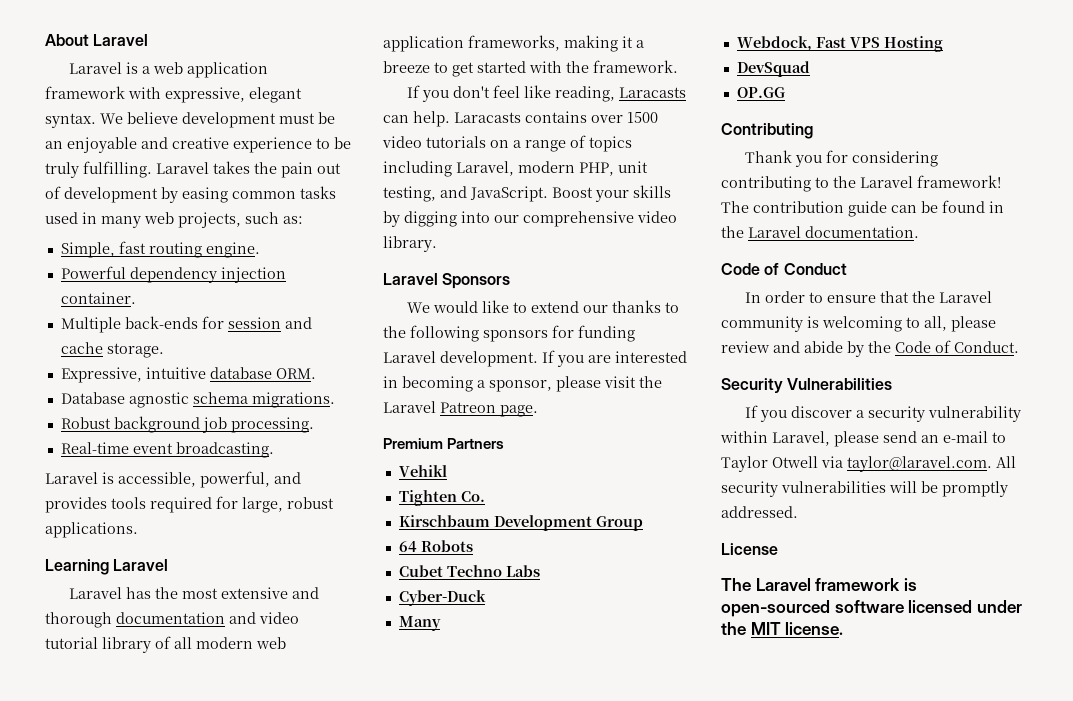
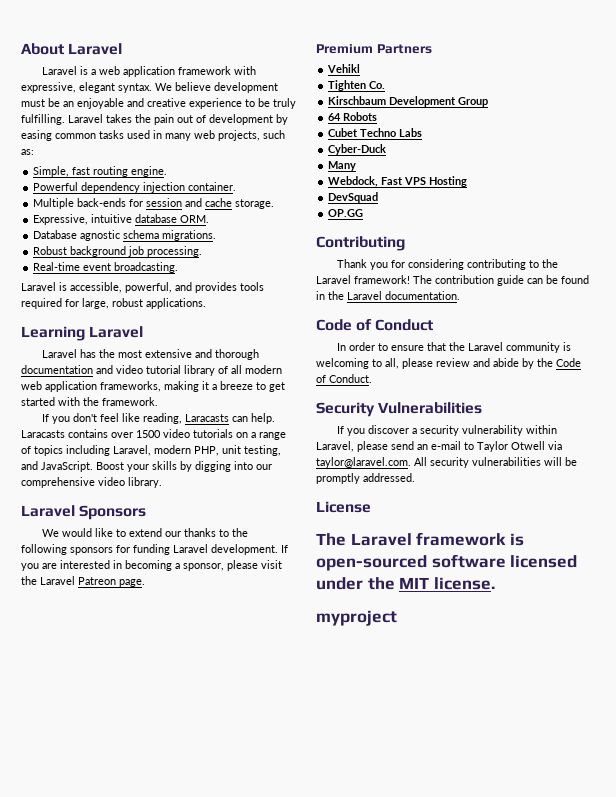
+ myproject

